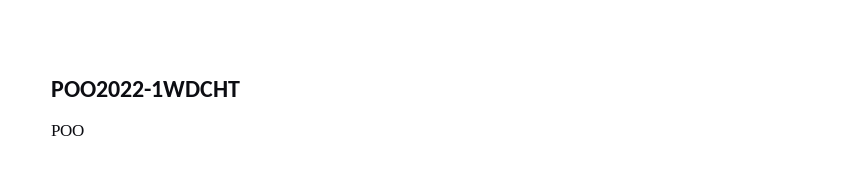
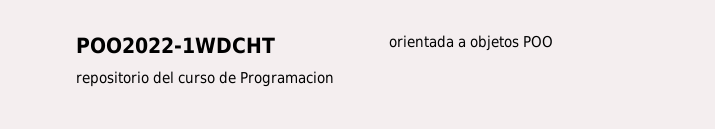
- POO
+ repositorio del curso de Programacion orientada a objetos POO

